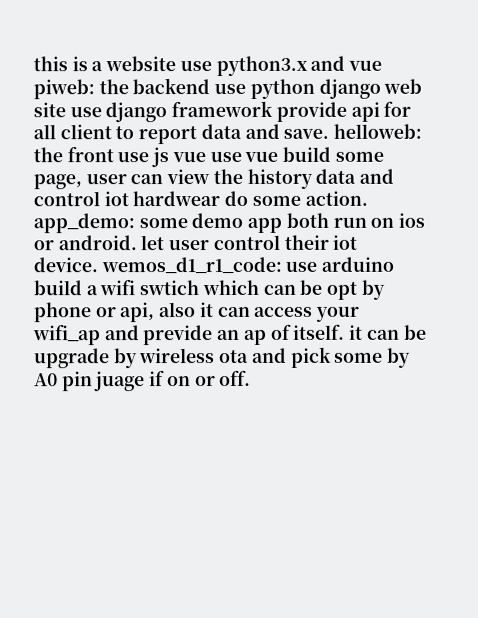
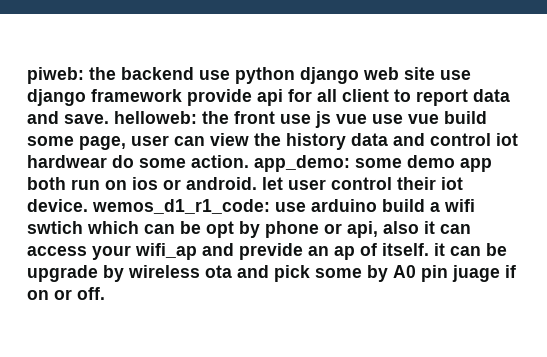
- this is a website use python3.x and vue piweb:
+ piweb:

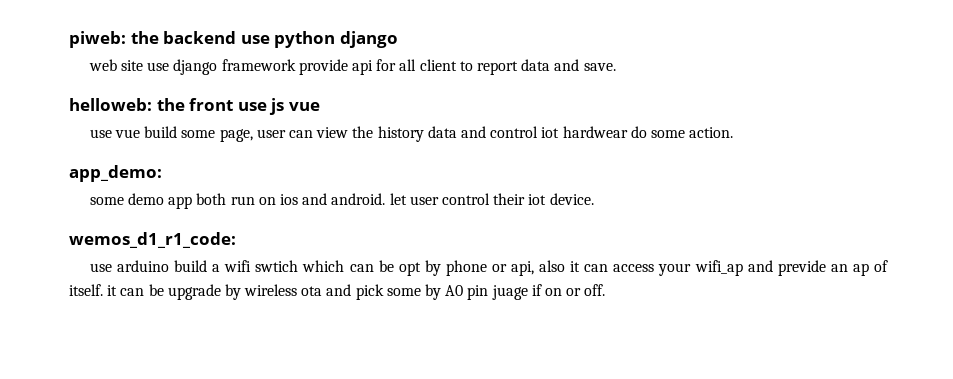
- the backend use python django web site use django framework provide api for all client to report data and save. helloweb:
+ the backend use python django
+ web site use django framework provide api for all client to report data and save.
+ helloweb:
- the front use js vue use vue build some page, user can view the history data and control iot hardwear do some action. app_demo: some demo app both run on ios or android. let user control their iot device. wemos_d1_r1_code: use arduino build a wifi swtich which can be opt by phone or api, also it can access your wifi_ap and previde an ap of itself. it can be upgrade by wireless ota and pick some by A0 pin juage if on or off.
+ the front use js vue
+ use vue build some page, user can view the history data and control iot hardwear do some action.
+ app_demo:
+ some demo app both run on ios and android. let user control their iot device.
+ wemos_d1_r1_code:
+ use arduino build a wifi swtich which can be opt by phone or api, also it can access your wifi_ap and previde an ap of itself. it can be upgrade by wireless ota and pick some by A0 pin juage if on or off.

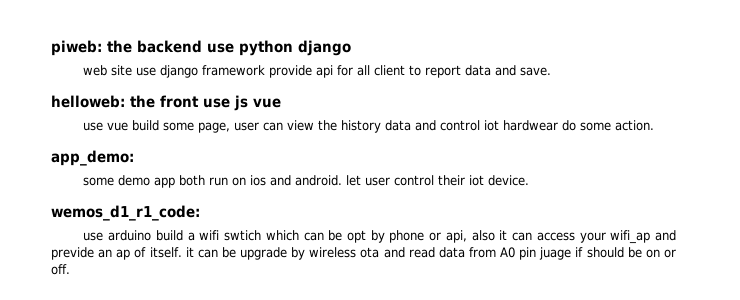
- use arduino build a wifi swtich which can be opt by phone or api, also it can access your wifi_ap and previde an ap of itself. it can be upgrade by wireless ota and pick some by A0 pin juage if on or off.
+ use arduino build a wifi swtich which can be opt by phone or api, also it can access your wifi_ap and previde an ap of itself. it can be upgrade by wireless ota and read data from A0 pin juage if should be on or off.

